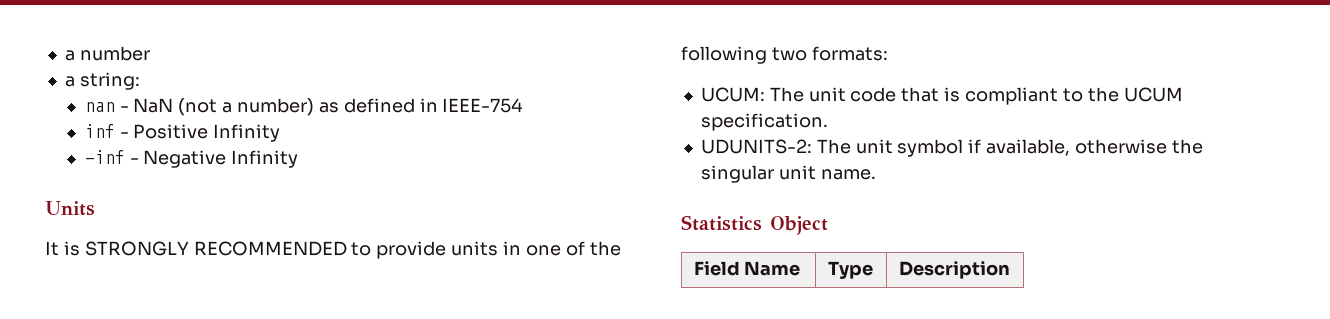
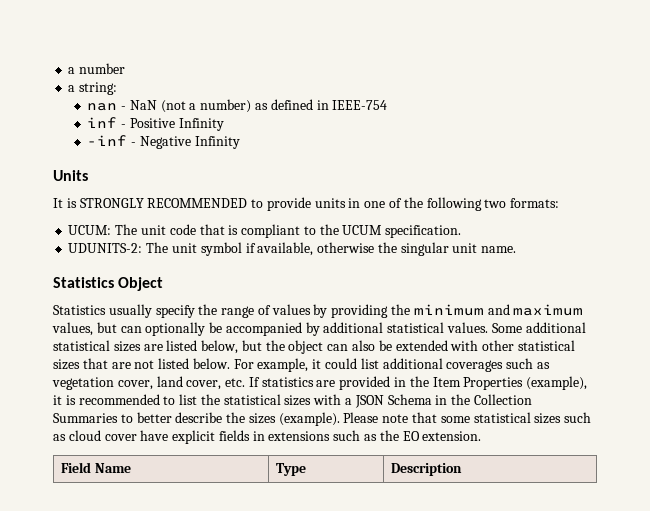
+ Statistics usually specify the range of values by providing the minimum and maximum values, but can optionally be accompanied by additional statistical values. Some additional statistical sizes are listed below, but the object can also be extended with other statistical sizes that are not listed below. For example, it could list additional coverages such as vegetation cover, land cover, etc. If statistics are provided in the Item Properties (example), it is recommended to list the statistical sizes with a JSON Schema in the Collection Summaries to better describe the sizes (example). Please note that some statistical sizes such as cloud cover have explicit fields in extensions such as the EO extension.

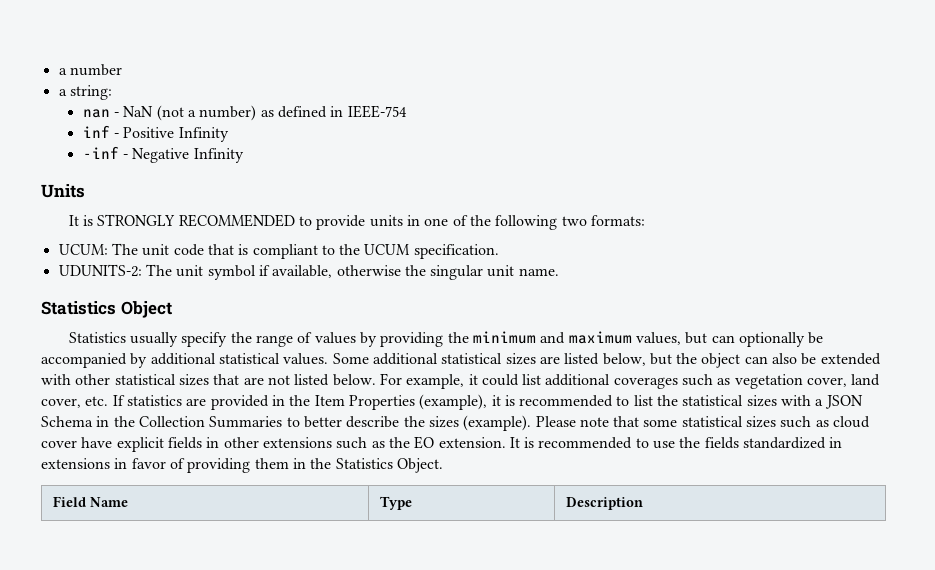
- Please note that some statistical sizes such as cloud cover have explicit fields in extensions such as the EO extension.
+ Please note that some statistical sizes such as cloud cover have explicit fields in other extensions such as the EO extension. It is recommended to use the fields standardized in extensions in favor of providing them in the Statistics Object.

